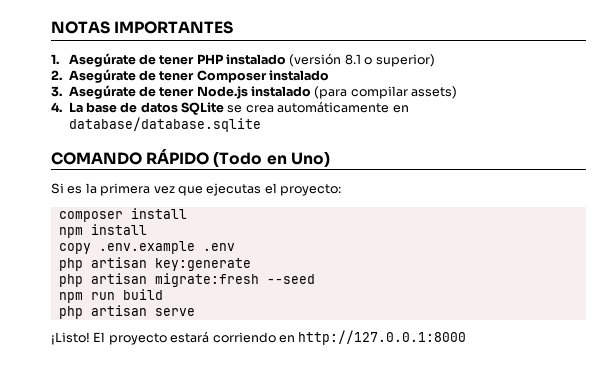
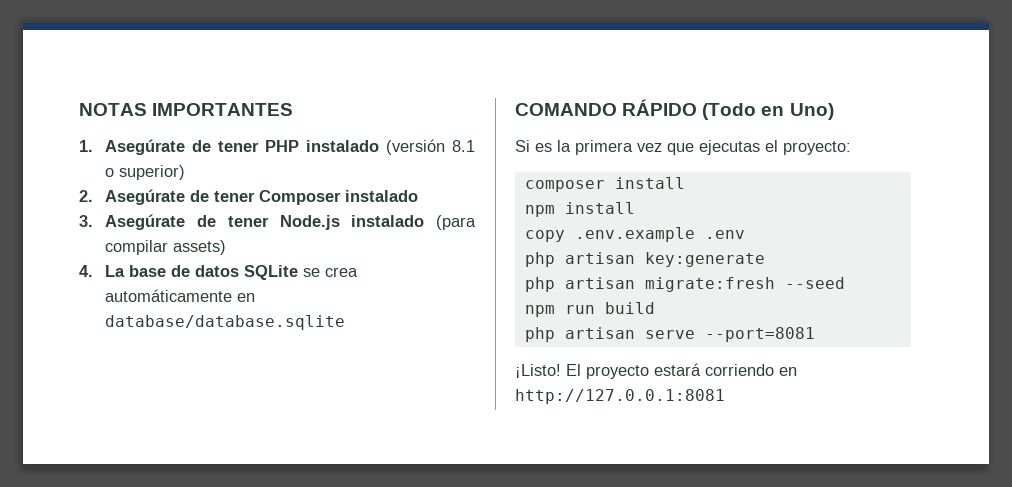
- php artisan serve
+ php artisan serve --port=8081
- El proyecto estará corriendo en http://127.0.0.1:8000
+ El proyecto estará corriendo en http://127.0.0.1:8081

